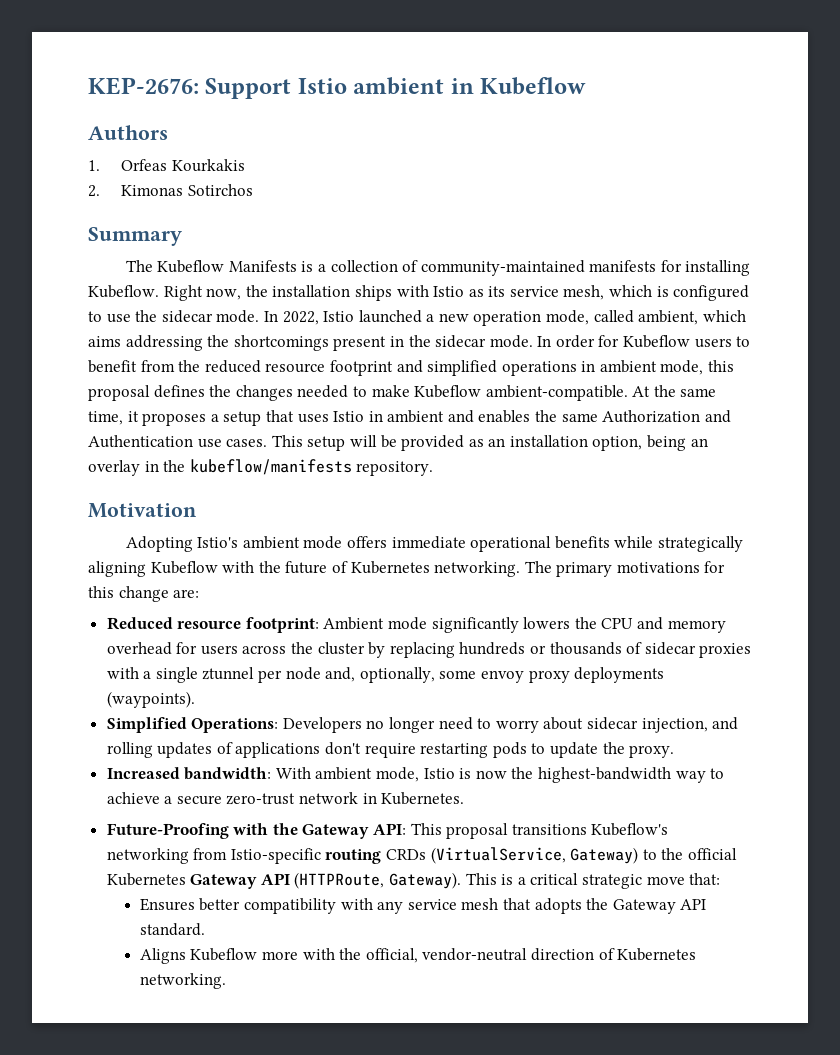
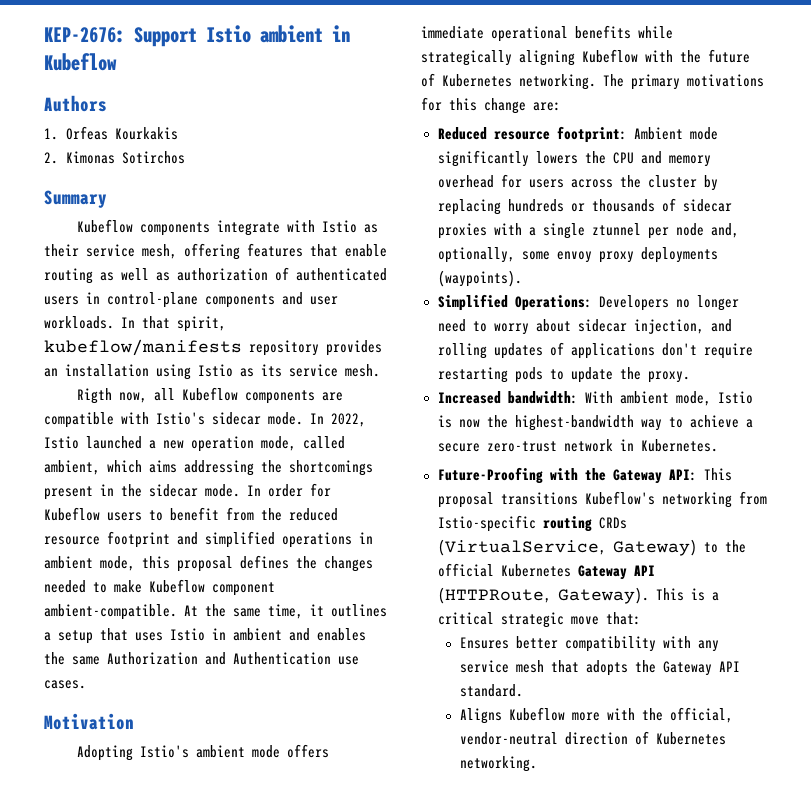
- The Kubeflow Manifests is a collection of community-maintained manifests for installing Kubeflow. Right now, the installation ships with Istio as its service mesh, which is configured to use the sidecar mode.
+ Kubeflow components integrate with Istio as their service mesh, offering features that enable routing as well as authorization of authenticated users in control-plane components and user workloads. In that spirit, kubeflow/manifests repository provides an installation using Istio as its service mesh.
+ Rigth now, all Kubeflow components are compatible with Istio's sidecar mode.
- In order for Kubeflow users to benefit from the reduced resource footprint and simplified operations in ambient mode, this proposal defines the changes needed to make Kubeflow ambient-compatible.
+ In order for Kubeflow users to benefit from the reduced resource footprint and simplified operations in ambient mode, this proposal defines the changes needed to make Kubeflow component ambient-compatible.
- At the same time, it proposes a setup that uses Istio in ambient and enables the same Authorization and Authentication use cases. This setup will be provided as an installation option, being an overlay in the kubeflow/manifests repository.
+ At the same time, it outlines a setup that uses Istio in ambient and enables the same Authorization and Authentication use cases.

